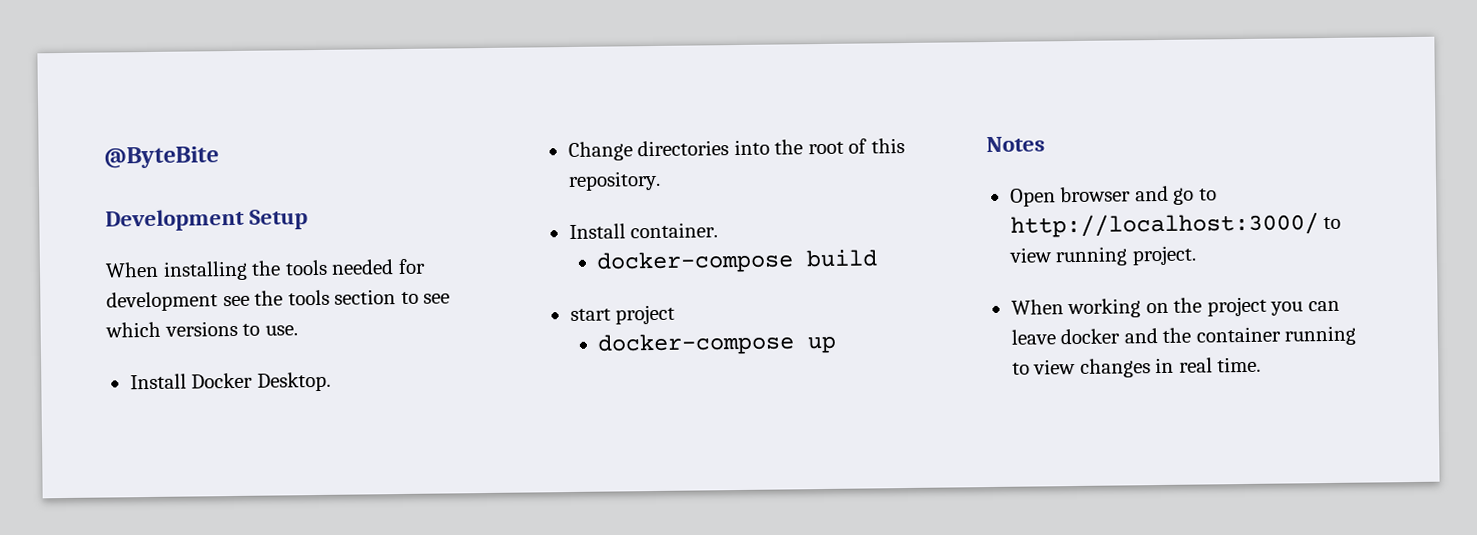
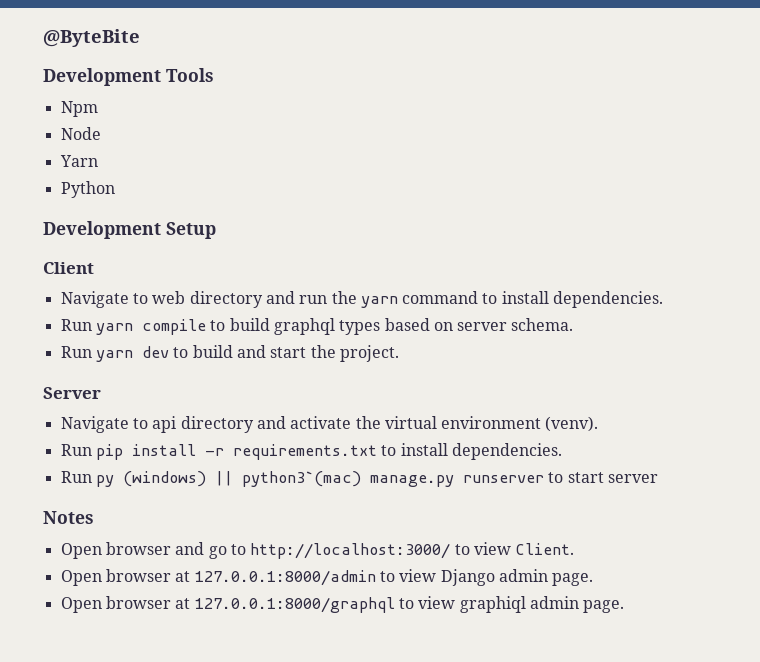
+ Development Tools
+ Npm
+ Node
+ Yarn
+ Python
  Development Setup
- When installing the tools needed for development see the tools section to see which versions to use.
- Install Docker Desktop.
- Change directories into the root of this repository.
- Install container.
- docker-compose build
- start project
- docker-compose up
+ Client
+ Navigate to web directory and run the yarn command to install dependencies.
+ Run yarn compile to build graphql types based on server schema.
+ Run yarn dev to build and start the project.
+ Server
+ Navigate to api directory and activate the virtual environment (venv).
+ Run pip install -r requirements.txt to install dependencies.
+ Run py (windows) || python3`(mac) manage.py runserver to start server
- Open browser and go to http://localhost:3000/ to view running project.
- When working on the project you can leave docker and the container running to view changes in real time.
+ Open browser and go to http://localhost:3000/ to view Client.
+ Open browser at 127.0.0.1:8000/admin to view Django admin page.
+ Open browser at 127.0.0.1:8000/graphql to view graphiql admin page.

